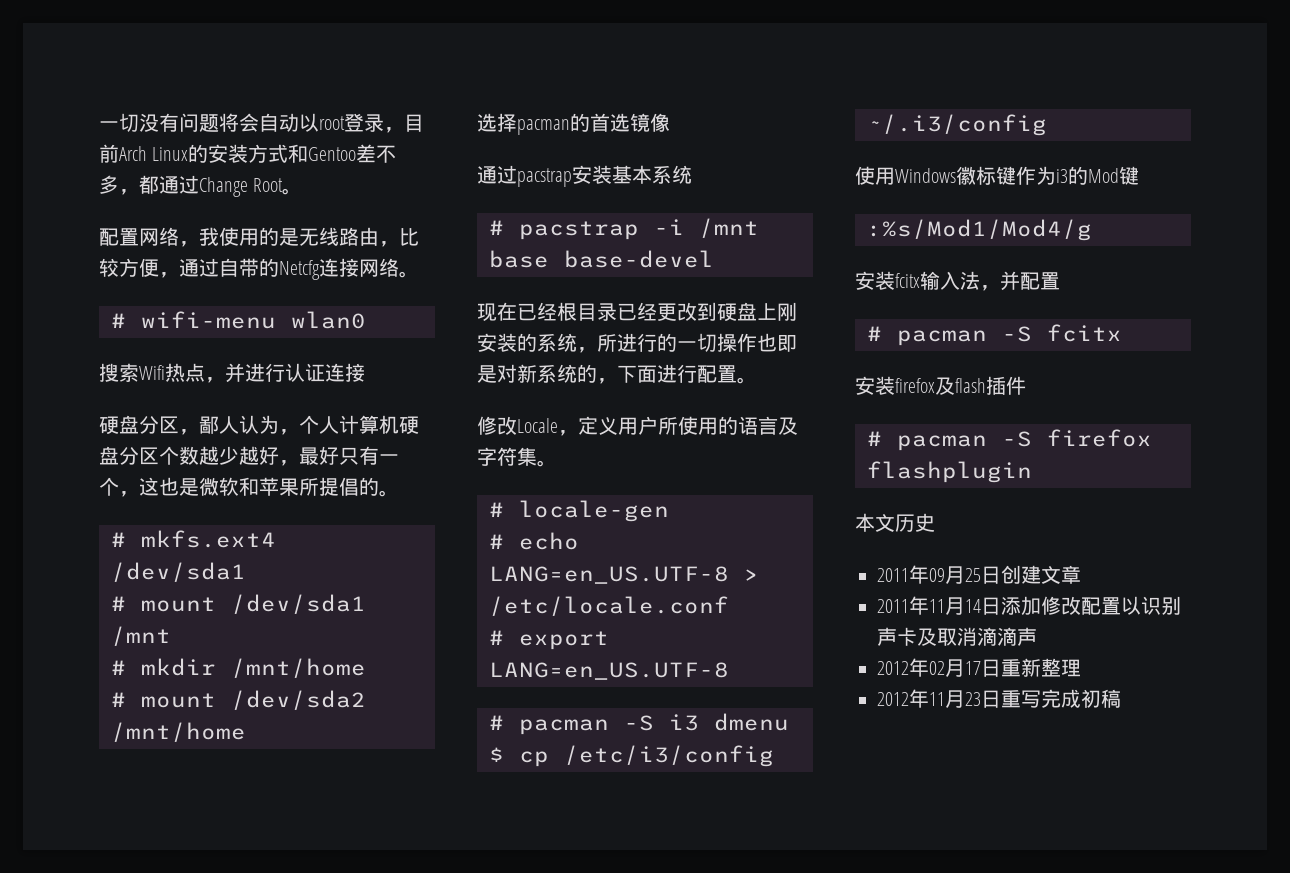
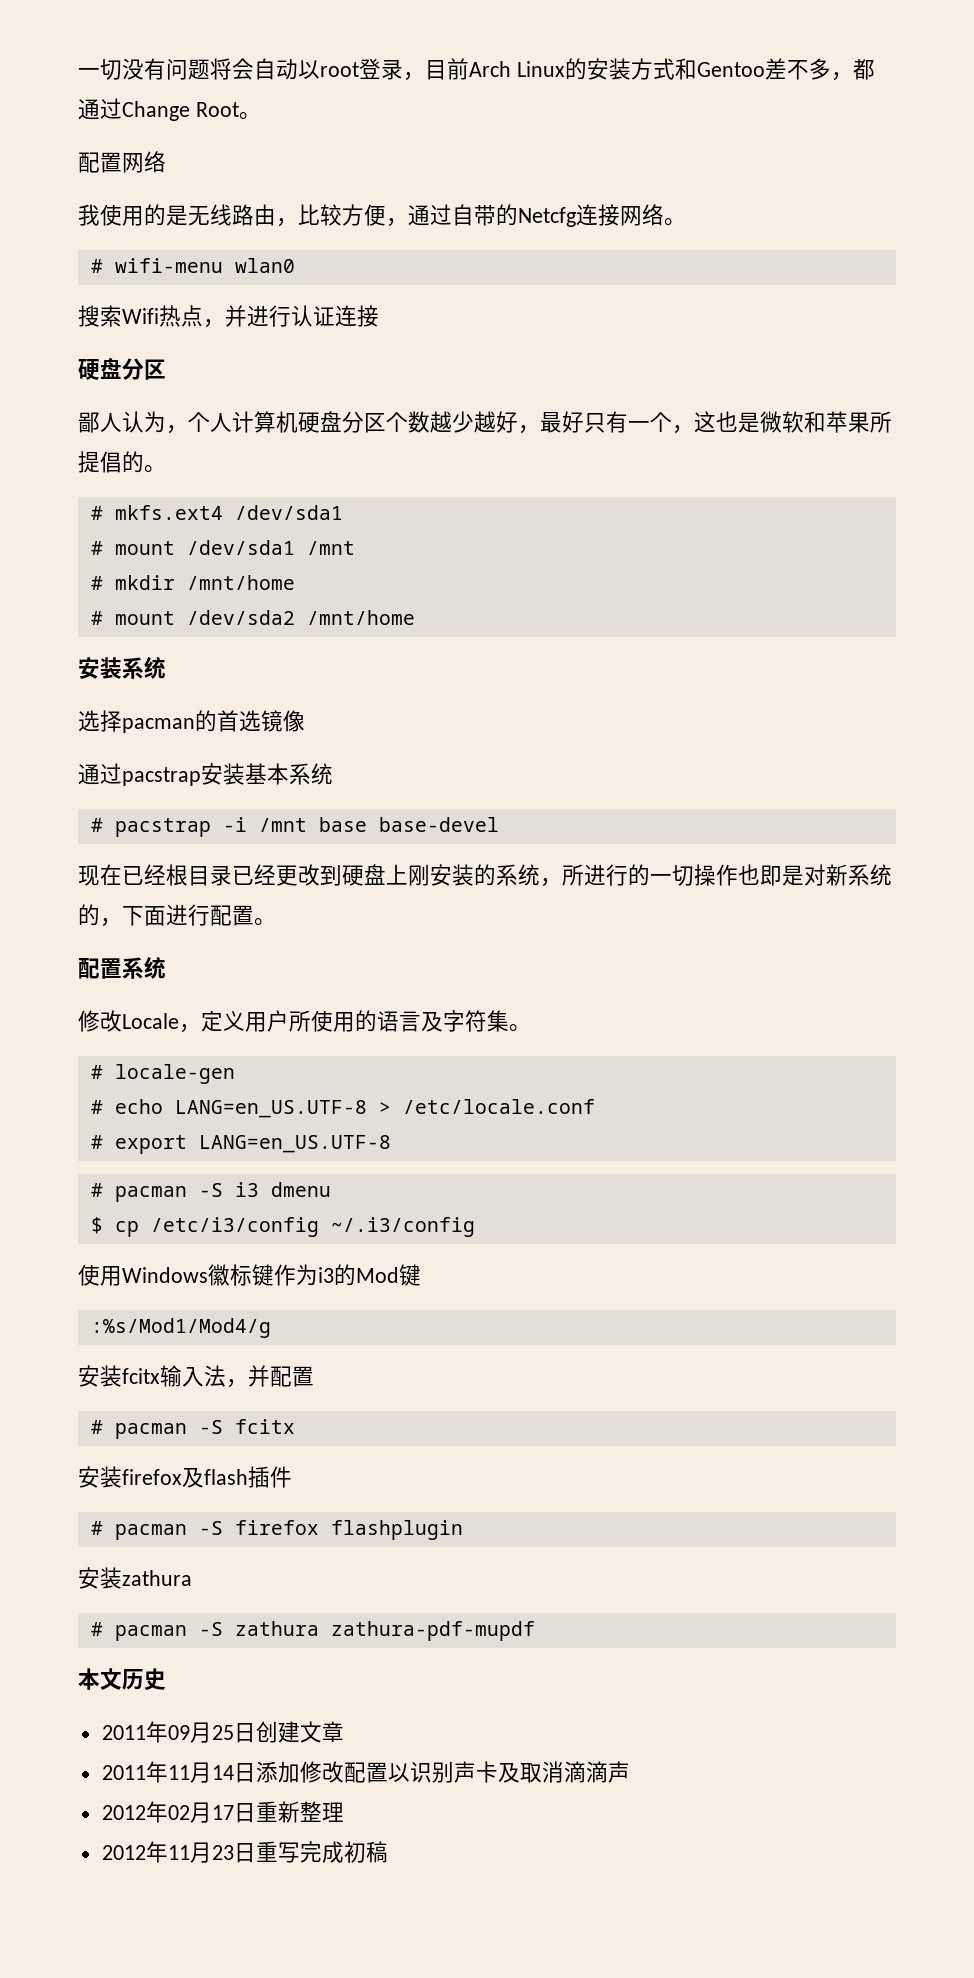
- 配置网络，我使用的是无线路由，比较方便，通过自带的Netcfg连接网络。
+ 配置网络
+ 我使用的是无线路由，比较方便，通过自带的Netcfg连接网络。
  搜索Wifi热点，并进行认证连接
- 硬盘分区，鄙人认为，个人计算机硬盘分区个数越少越好，最好只有一个，这也是微软和苹果所提倡的。
+ 硬盘分区
+ 鄙人认为，个人计算机硬盘分区个数越少越好，最好只有一个，这也是微软和苹果所提倡的。
+ 安装系统
+ 配置系统
+ 安装zathura
+ # pacman -S zathura zathura-pdf-mupdf

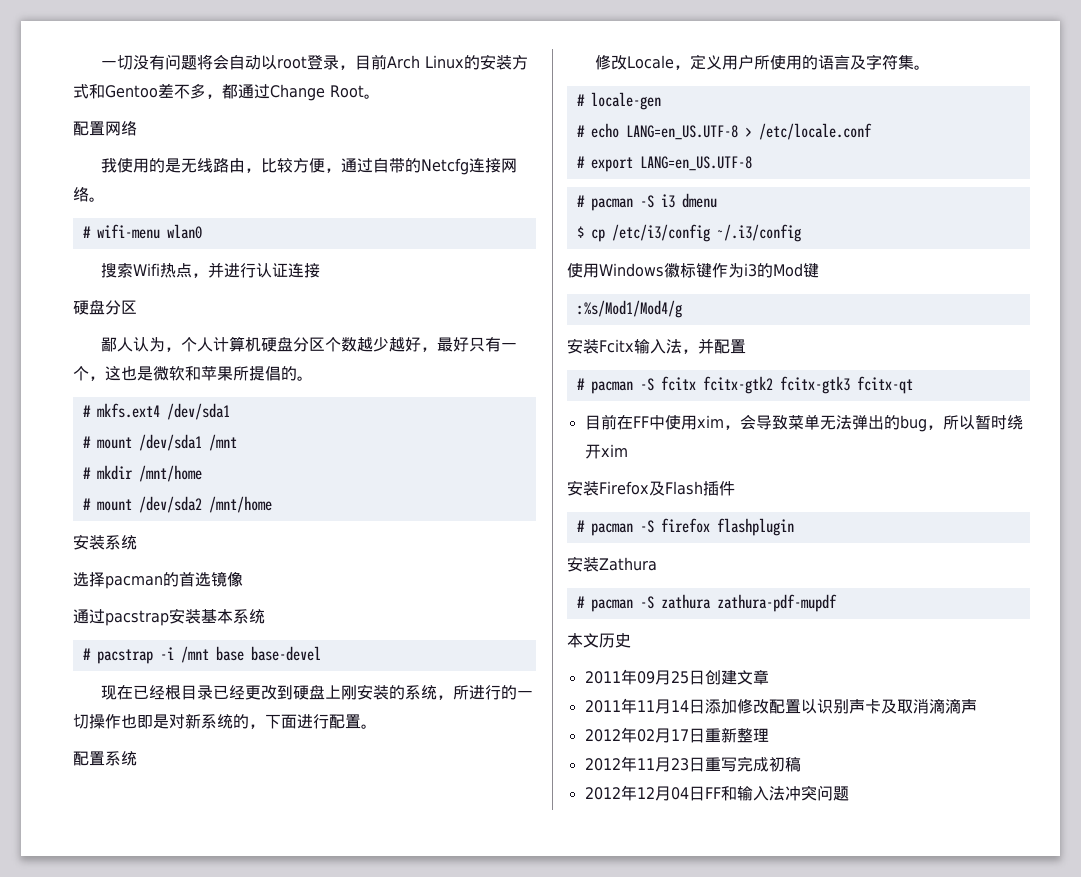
- 安装fcitx输入法，并配置
+ 安装Fcitx输入法，并配置
- # pacman -S fcitx
- 安装firefox及flash插件
+ # pacman -S fcitx fcitx-gtk2 fcitx-gtk3 fcitx-qt
+ 目前在FF中使用xim，会导致菜单无法弹出的bug，所以暂时绕开xim
+ 安装Firefox及Flash插件
- 安装zathura
+ 安装Zathura
+ 2012年12月04日FF和输入法冲突问题

